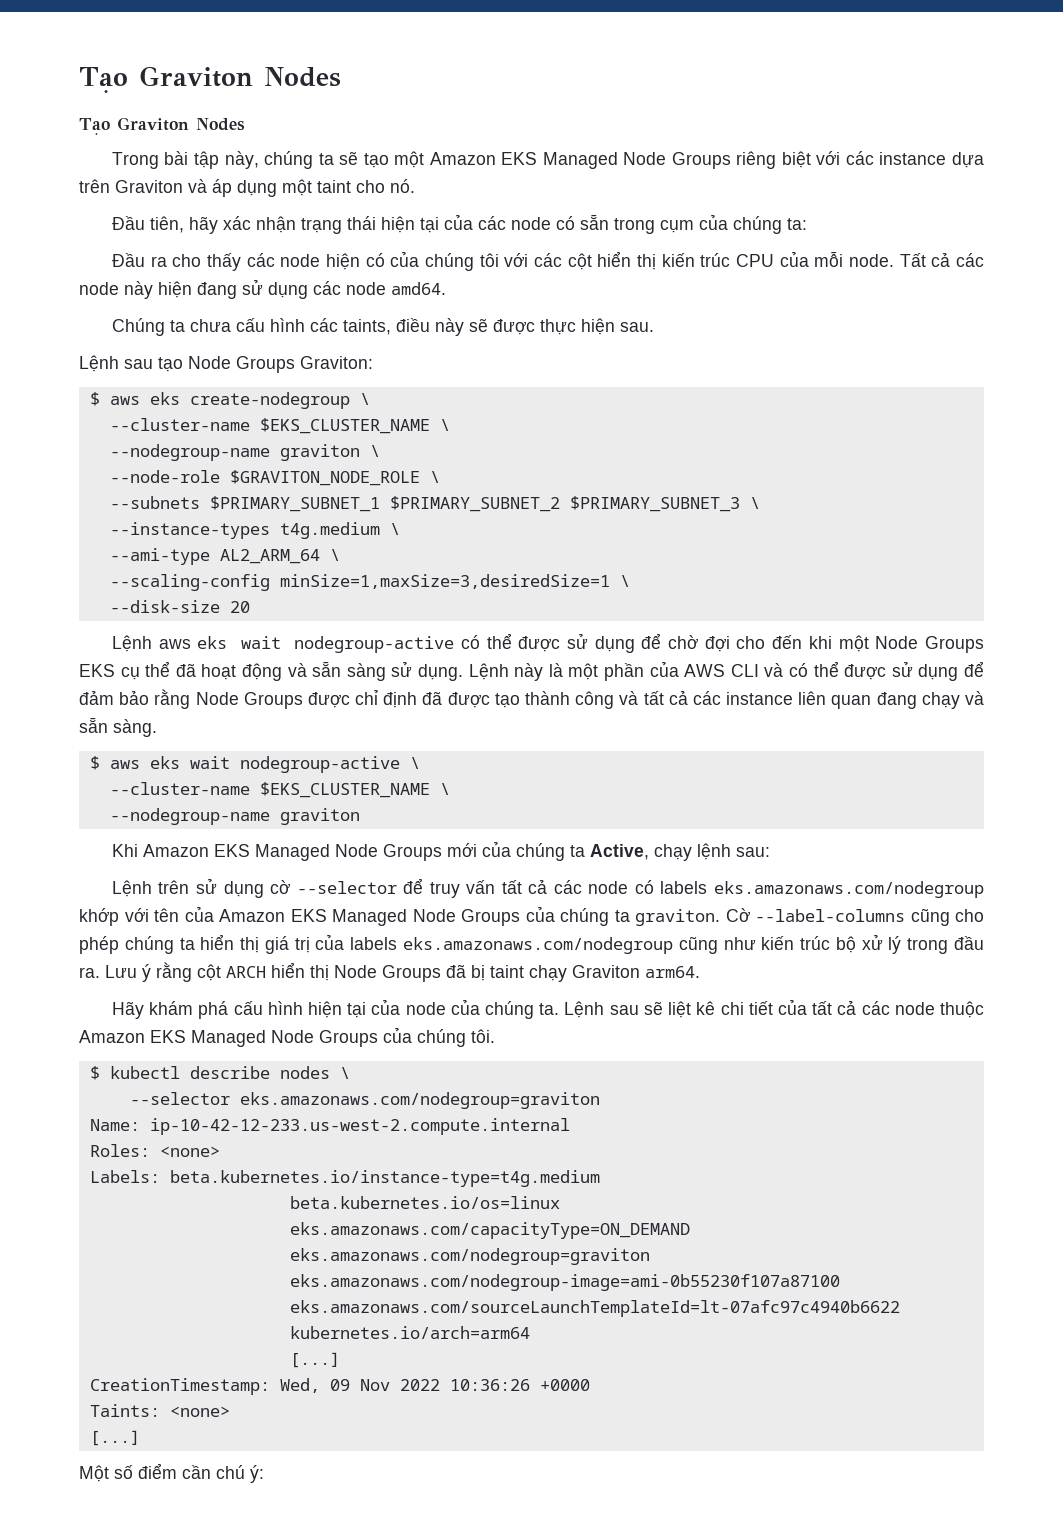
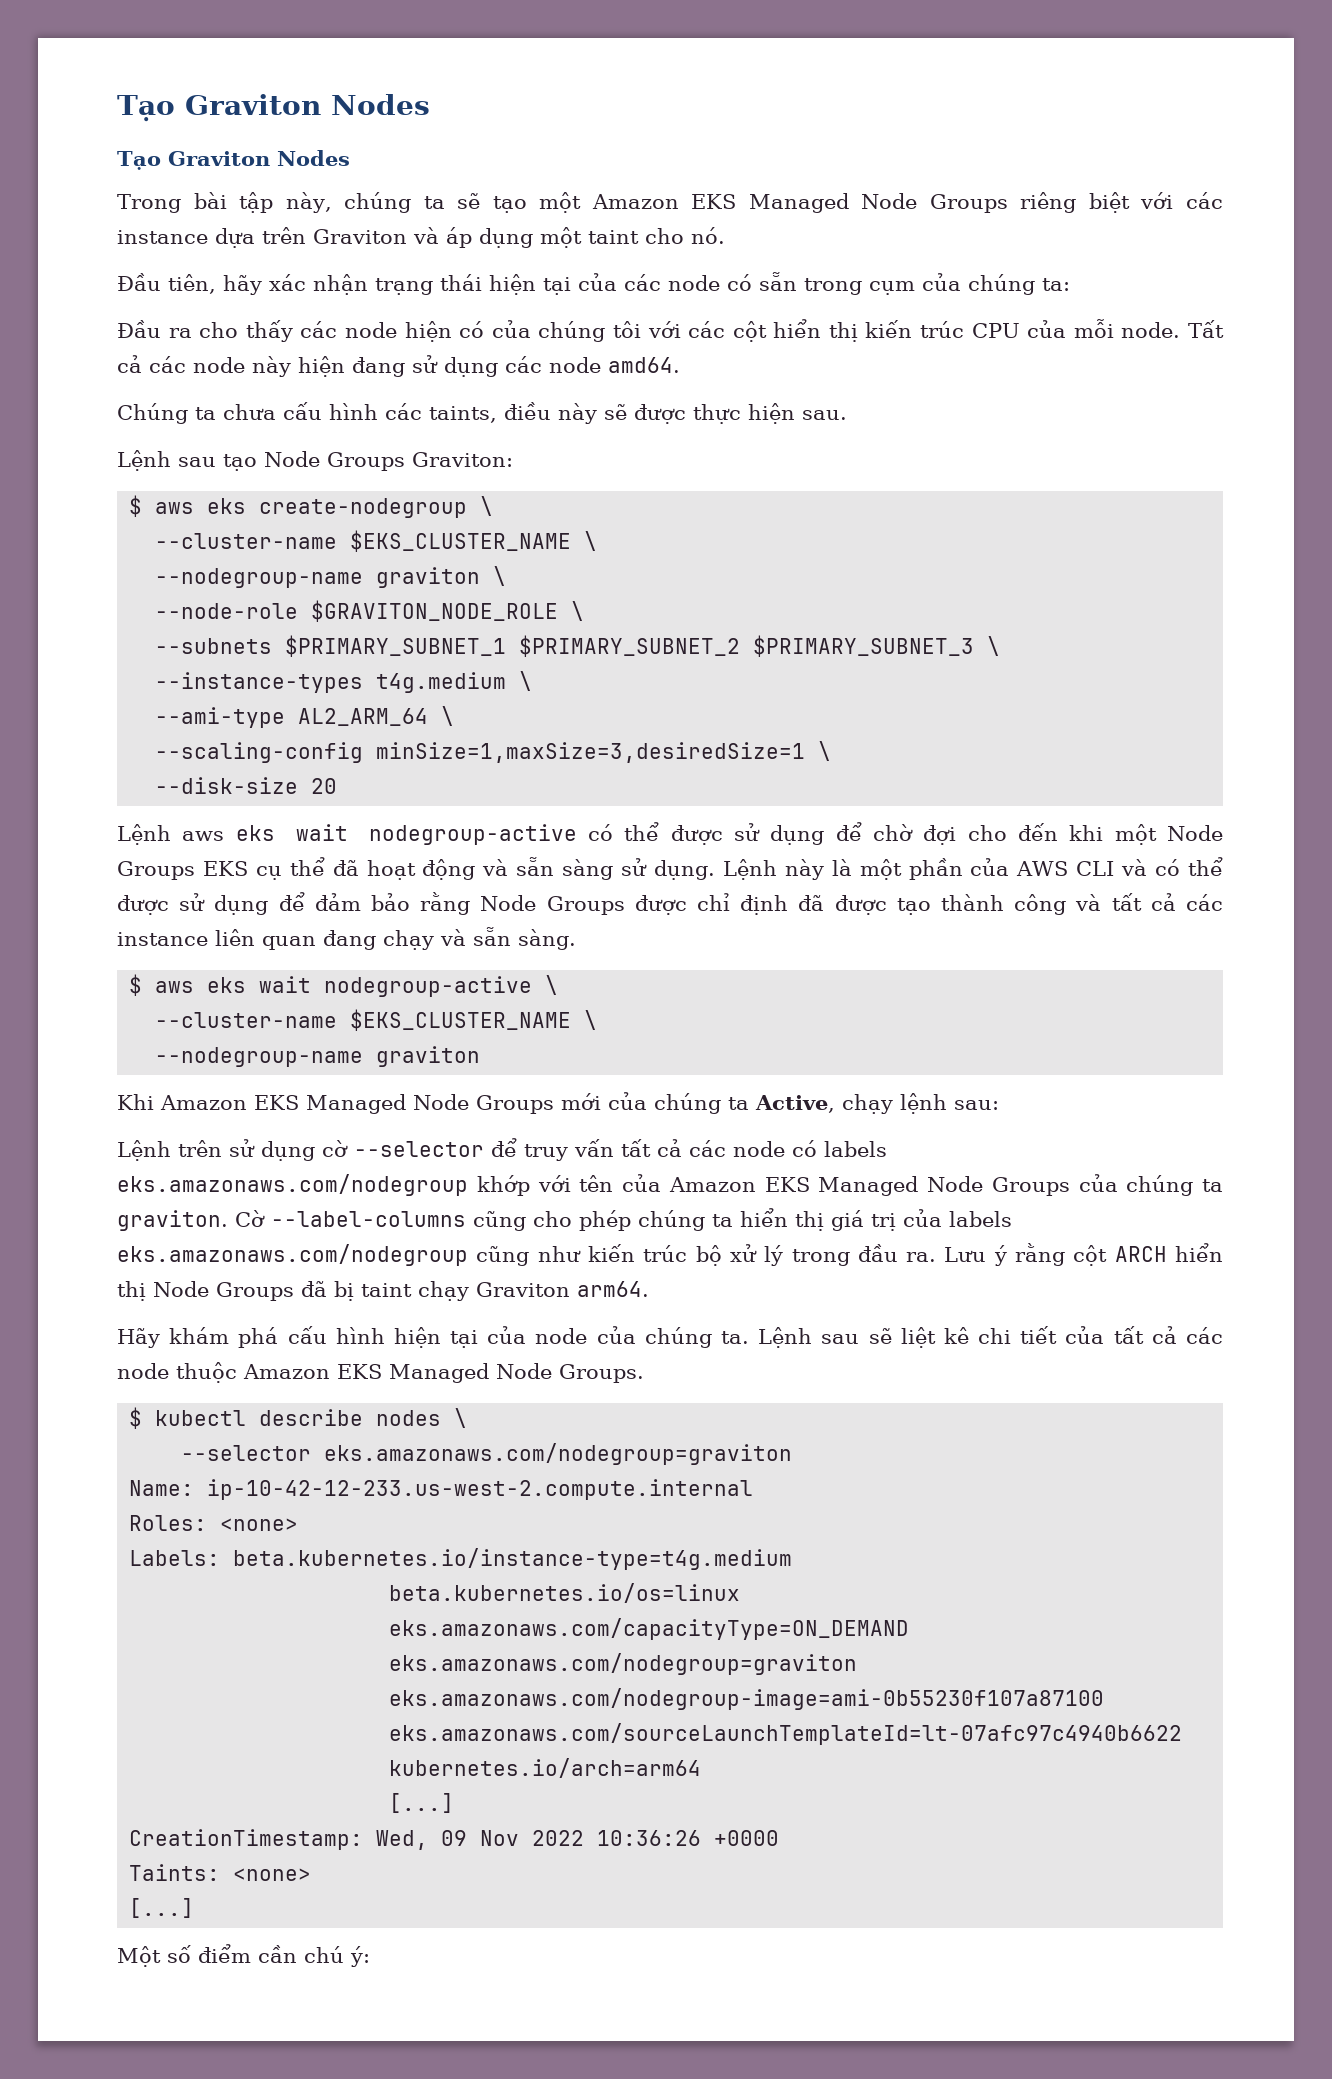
- Lệnh sau sẽ liệt kê chi tiết của tất cả các node thuộc Amazon EKS Managed Node Groups của chúng tôi.
+ Lệnh sau sẽ liệt kê chi tiết của tất cả các node thuộc Amazon EKS Managed Node Groups.

